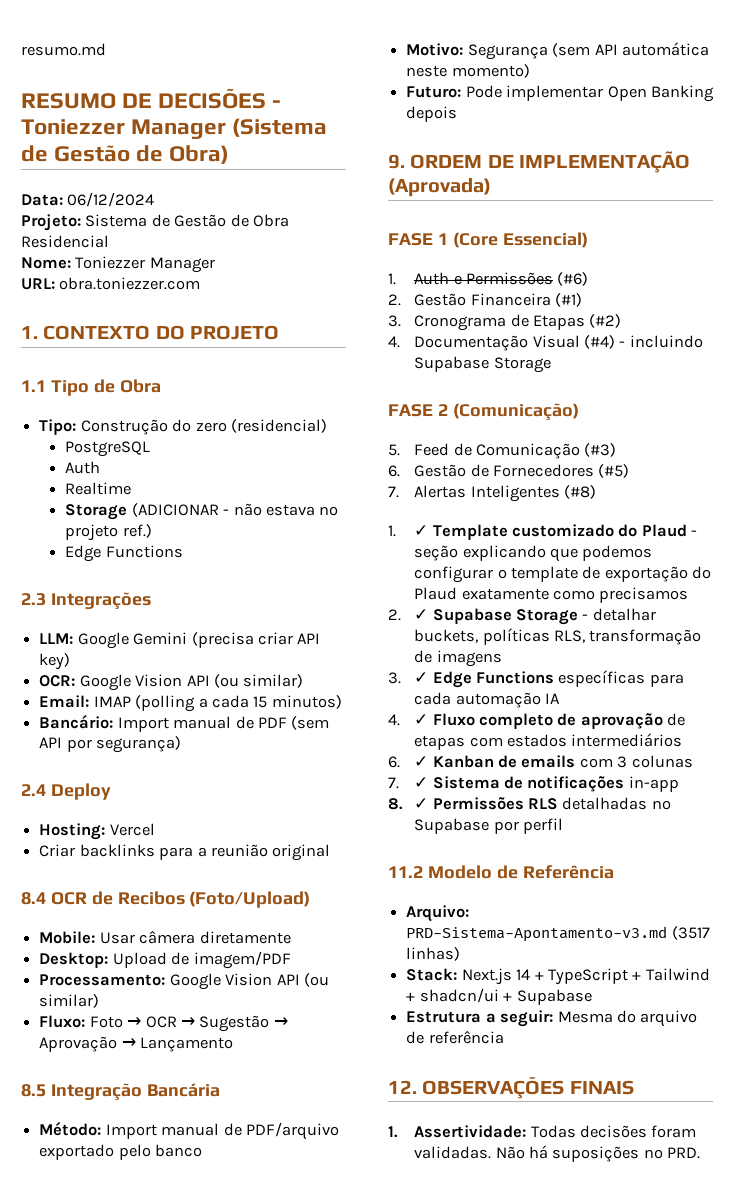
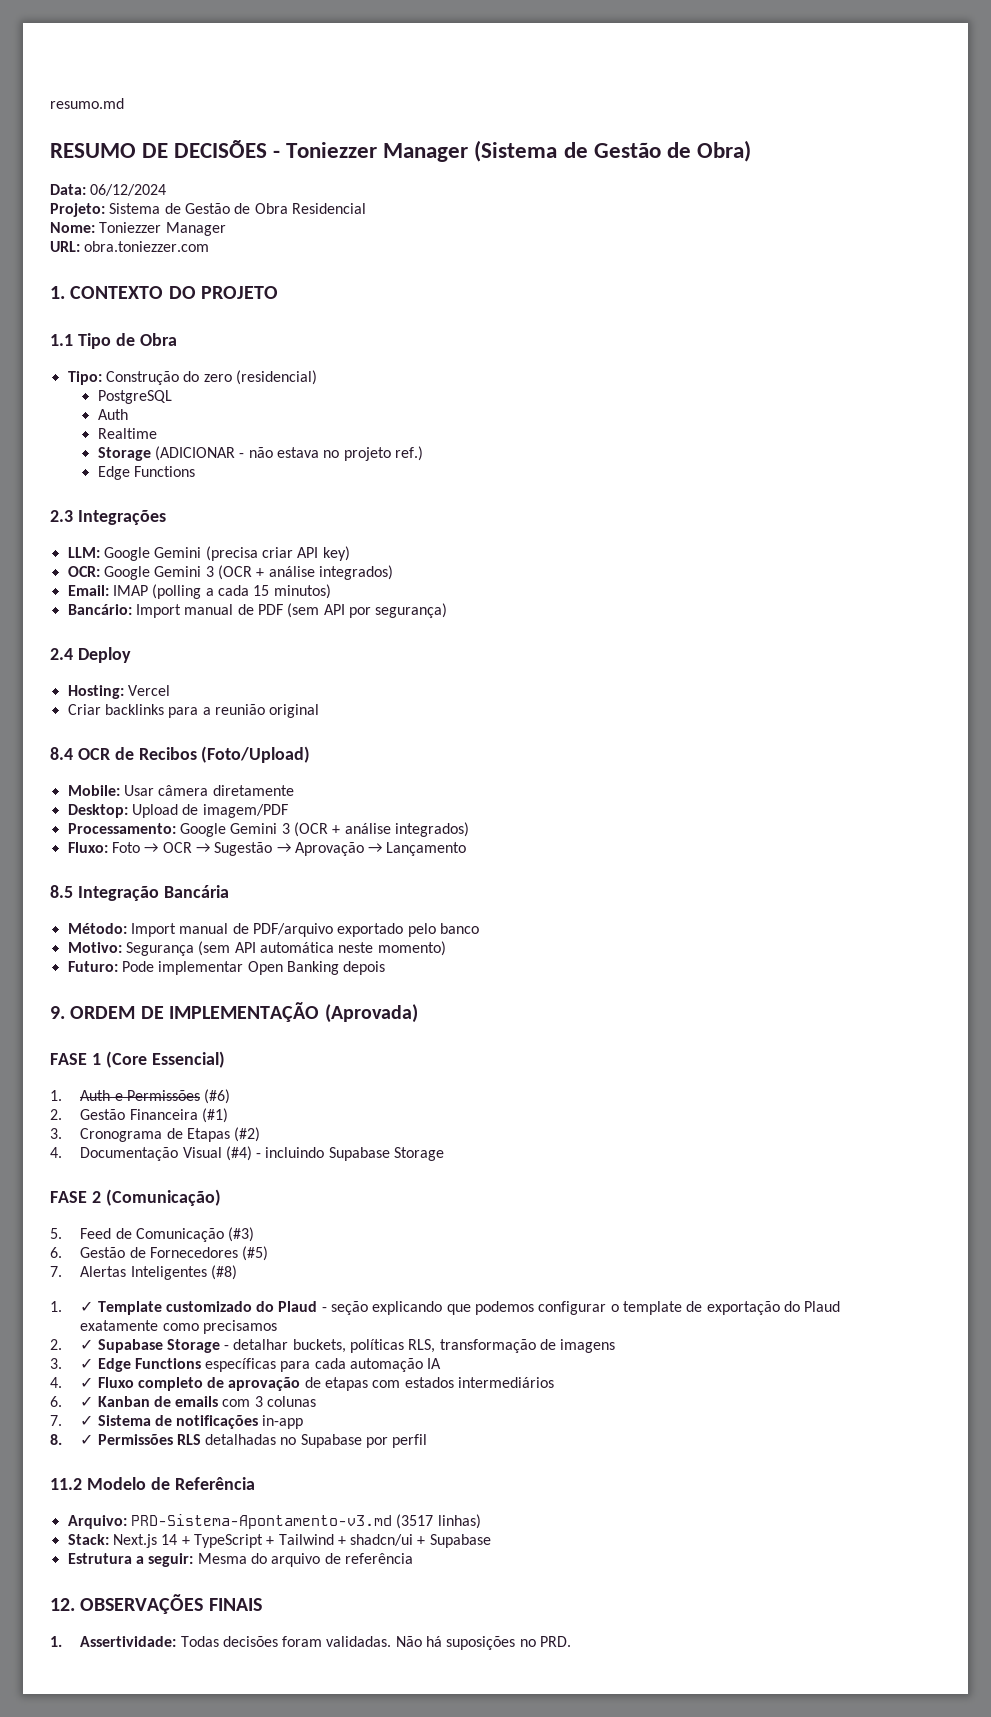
- OCR: Google Vision API (ou similar)
+ OCR: Google Gemini 3 (OCR + análise integrados)
- Processamento: Google Vision API (ou similar)
+ Processamento: Google Gemini 3 (OCR + análise integrados)

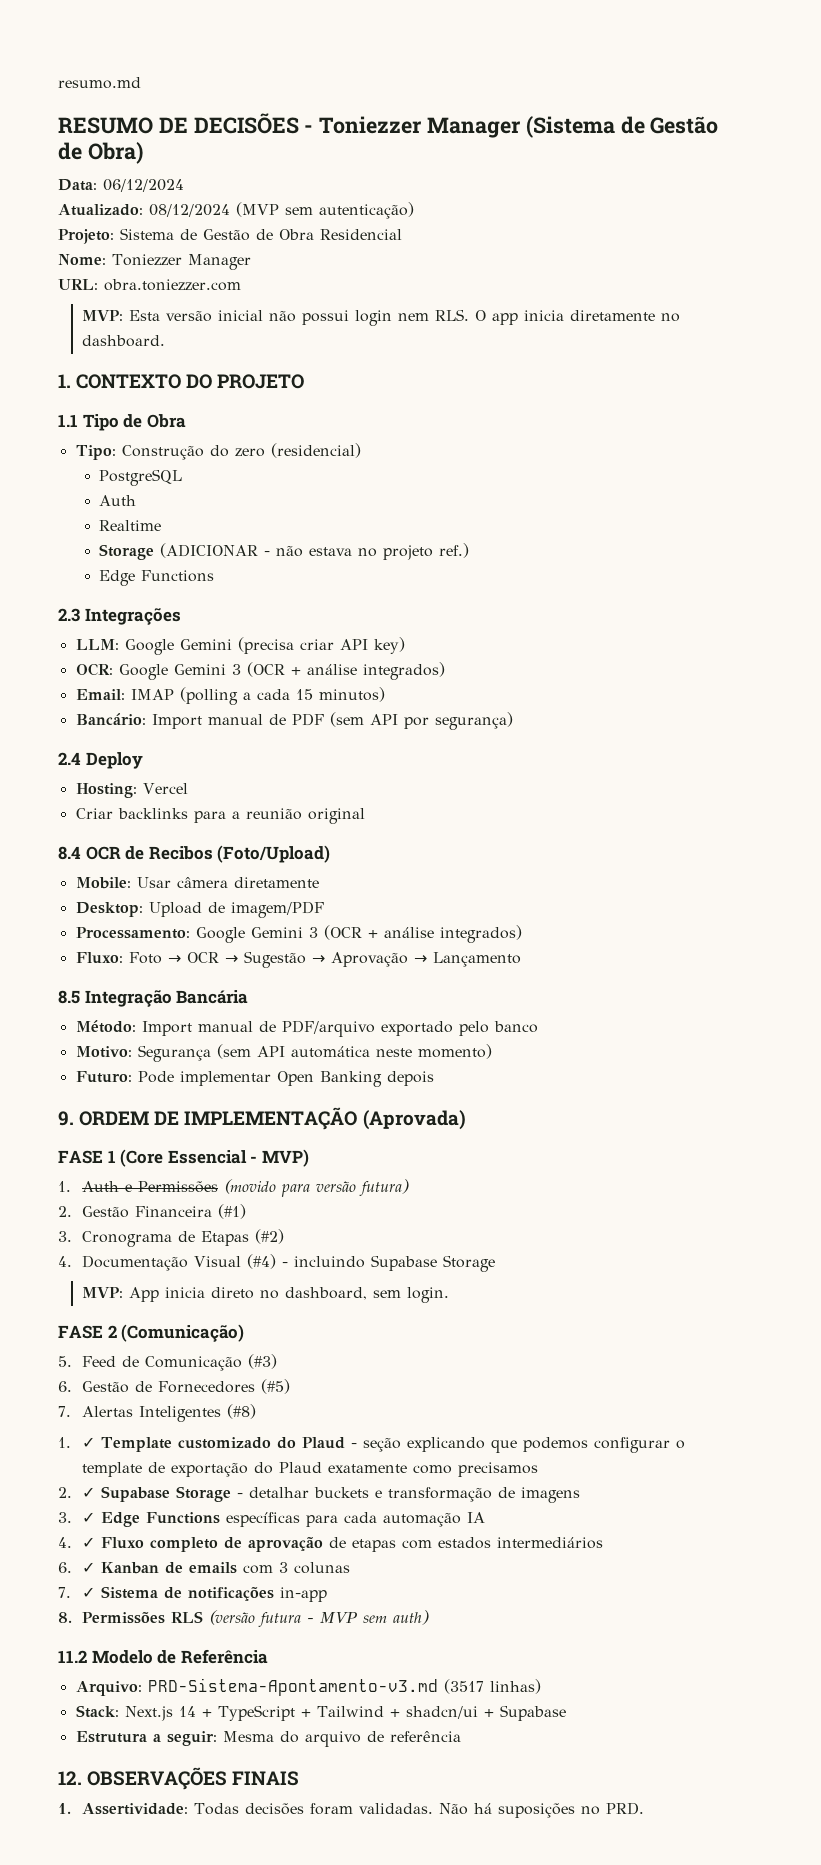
+ Atualizado: 08/12/2024 (MVP sem autenticação)
+ MVP: Esta versão inicial não possui login nem RLS. O app inicia diretamente no dashboard.
- FASE 1 (Core Essencial)
+ FASE 1 (Core Essencial - MVP)
- 1. Auth e Permissões (#6)
+ 1. Auth e Permissões (movido para versão futura)
+ MVP: App inicia direto no dashboard, sem login.
- 2. ✓ Supabase Storage - detalhar buckets, políticas RLS, transformação de imagens
+ 2. ✓ Supabase Storage - detalhar buckets e transformação de imagens
- 8. ✓ Permissões RLS detalhadas no Supabase por perfil
+ 8. Permissões RLS (versão futura - MVP sem auth)

